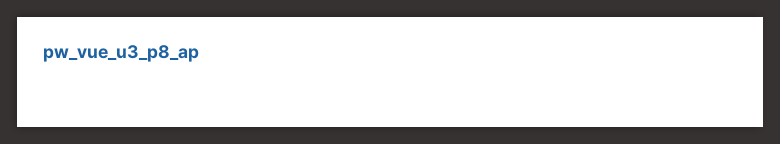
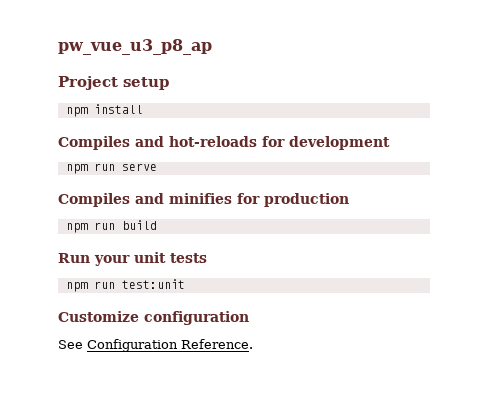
+ Project setup
+ npm install
+ Compiles and hot-reloads for development
+ npm run serve
+ Compiles and minifies for production
+ npm run build
+ Run your unit tests
+ npm run test:unit
+ Customize configuration
+ See Configuration Reference.

